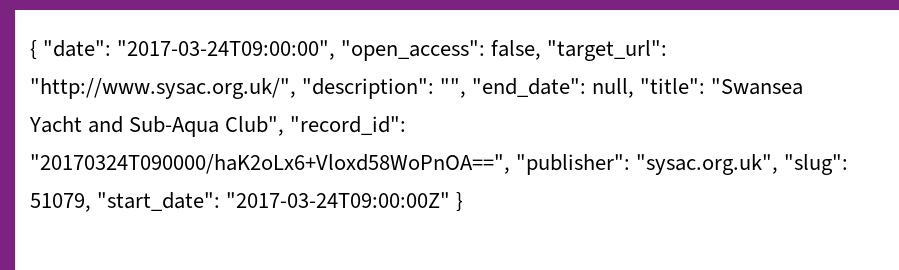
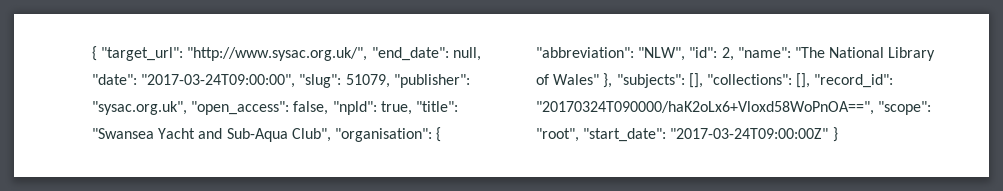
- { "date": "2017-03-24T09:00:00", "open_access": false, "target_url": "http://www.sysac.org.uk/", "description": "", "end_date": null, "title": "Swansea Yacht and Sub-Aqua Club", "record_id": "20170324T090000/haK2oLx6+Vloxd58WoPnOA==", "publisher": "sysac.org.uk", "slug": 51079, "start_date": "2017-03-24T09:00:00Z" }
+ { "target_url": "http://www.sysac.org.uk/", "end_date": null, "date": "2017-03-24T09:00:00", "slug": 51079, "publisher": "sysac.org.uk", "open_access": false, "npld": true, "title": "Swansea Yacht and Sub-Aqua Club", "organisation": { "abbreviation": "NLW", "id": 2, "name": "The National Library of Wales" }, "subjects": [], "collections": [], "record_id": "20170324T090000/haK2oLx6+Vloxd58WoPnOA==", "scope": "root", "start_date": "2017-03-24T09:00:00Z" }

